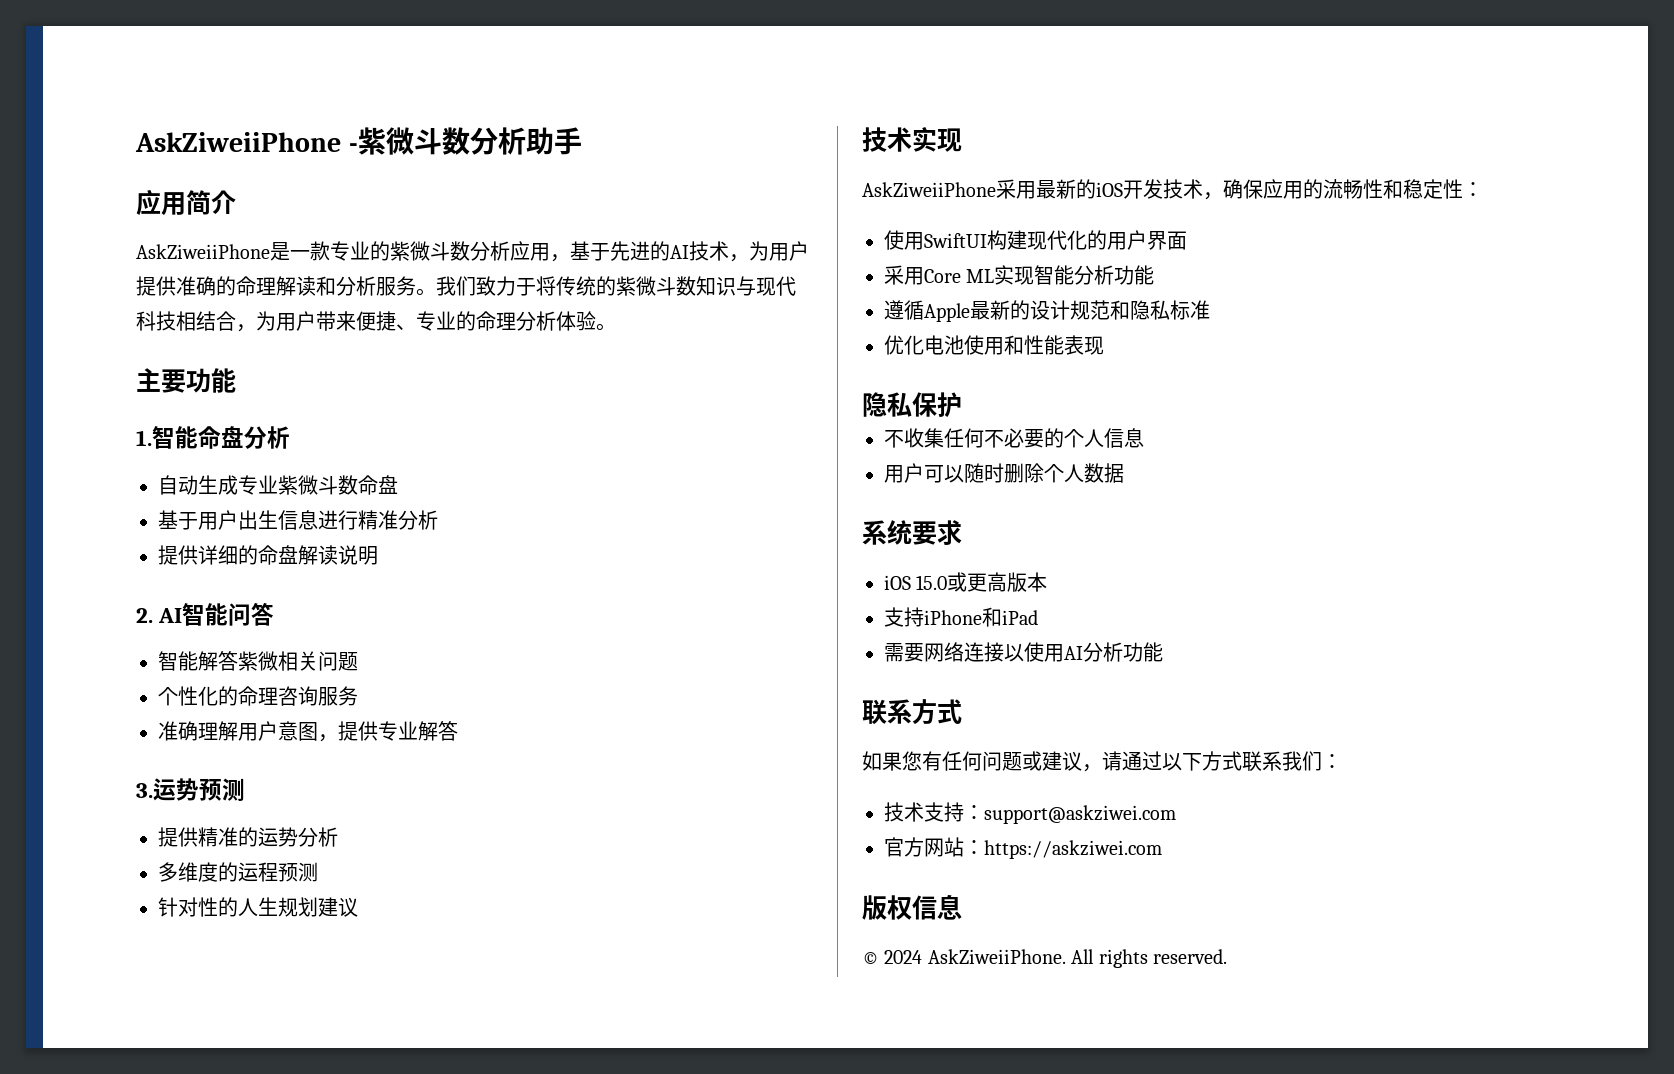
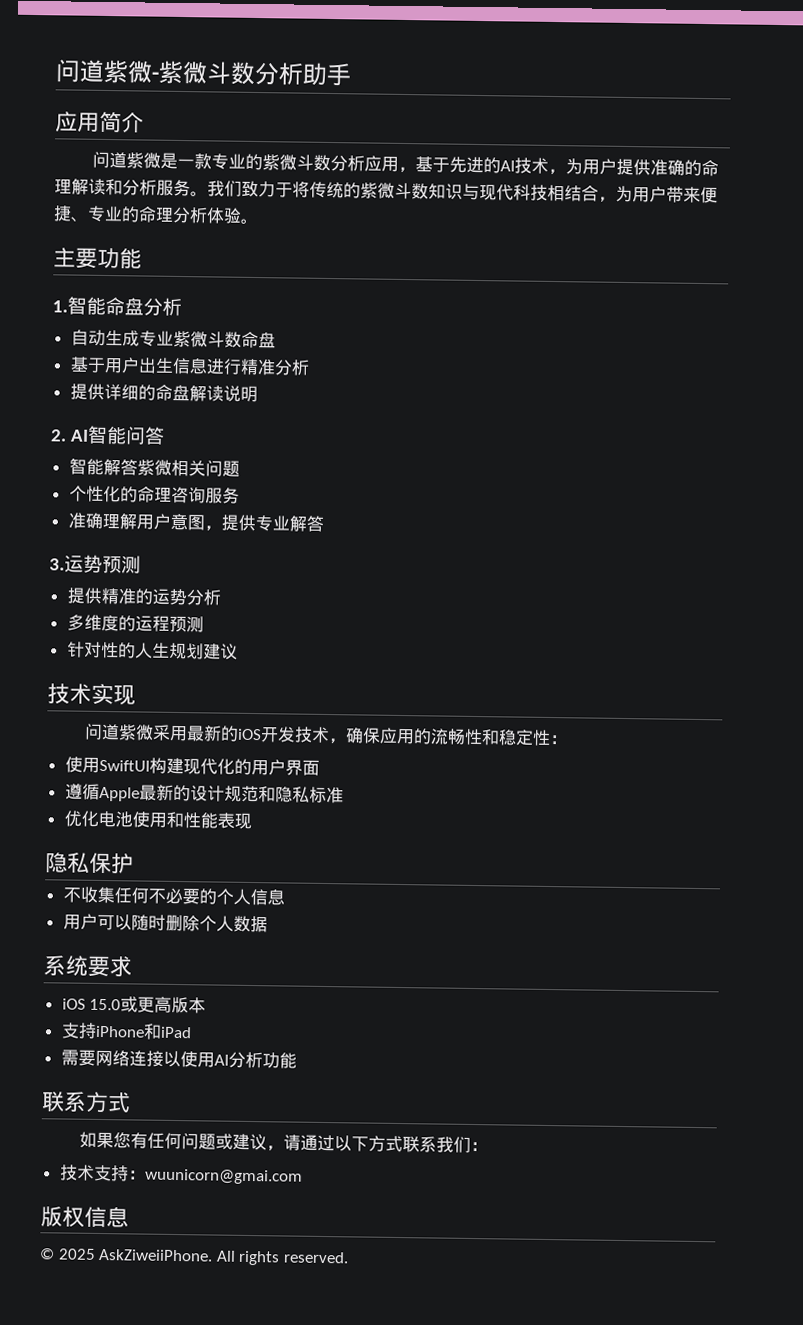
- AskZiweiiPhone -紫微斗数分析助手
+ 问道紫微-紫微斗数分析助手
- AskZiweiiPhone是一款专业的紫微斗数分析应用，基于先进的AI技术，为用户提供准确的命理解读和分析服务。
+ 问道紫微是一款专业的紫微斗数分析应用，基于先进的AI技术，为用户提供准确的命理解读和分析服务。
- AskZiweiiPhone采用最新的iOS开发技术，确保应用的流畅性和稳定性：
+ 问道紫微采用最新的iOS开发技术，确保应用的流畅性和稳定性：
- 采用Core ML实现智能分析功能
- 技术支持：support@askziwei.com
- 官方网站：https://askziwei.com
+ 技术支持：wuunicorn@gmai.com
- © 2024 AskZiweiiPhone.
+ © 2025 AskZiweiiPhone.

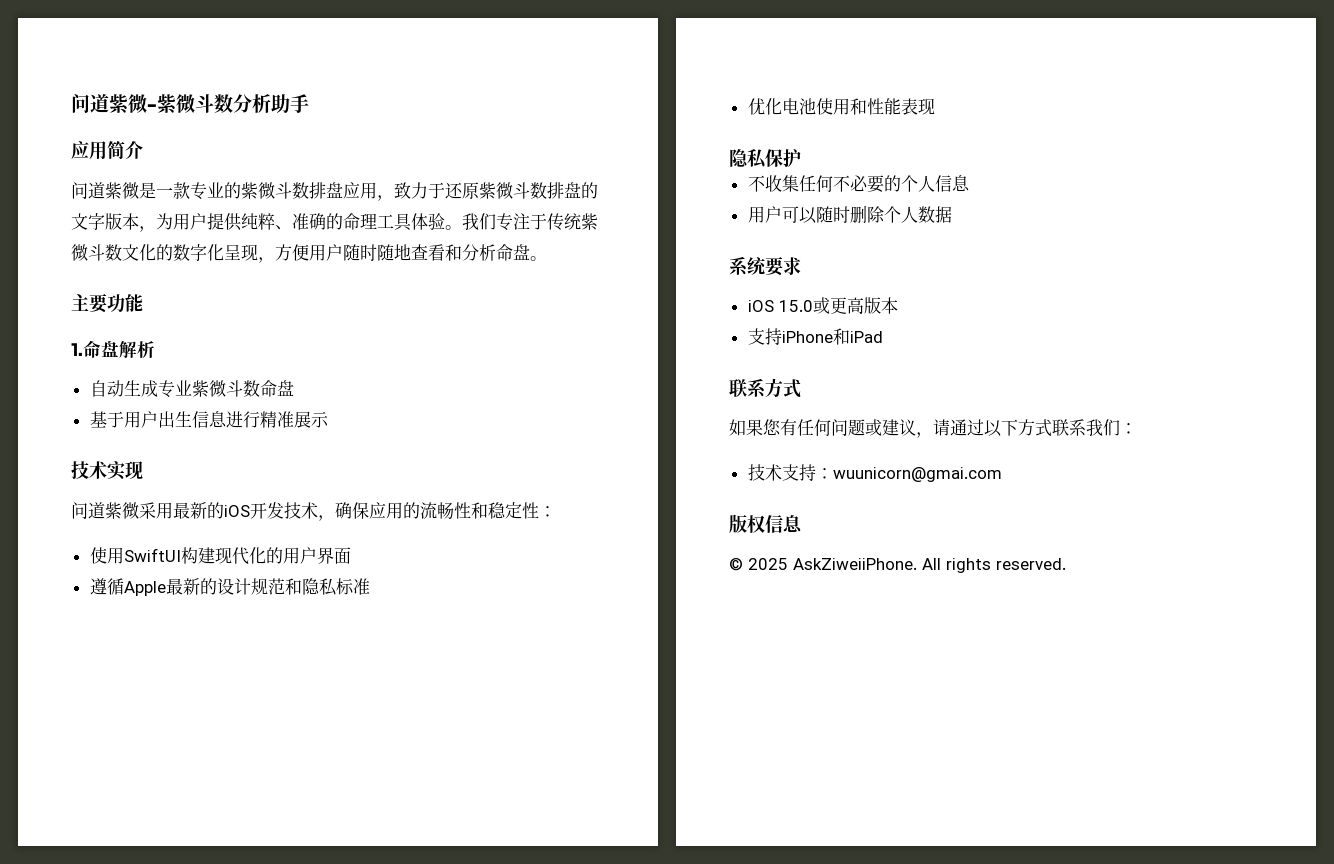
- 问道紫微是一款专业的紫微斗数分析应用，基于先进的AI技术，为用户提供准确的命理解读和分析服务。我们致力于将传统的紫微斗数知识与现代科技相结合，为用户带来便捷、专业的命理分析体验。
+ 问道紫微是一款专业的紫微斗数排盘应用，致力于还原紫微斗数排盘的文字版本，为用户提供纯粹、准确的命理工具体验。我们专注于传统紫微斗数文化的数字化呈现，方便用户随时随地查看和分析命盘。
- 1.智能命盘分析
+ 1.命盘解析
- 基于用户出生信息进行精准分析
- 提供详细的命盘解读说明
- 2. AI智能问答
- 智能解答紫微相关问题
- 个性化的命理咨询服务
- 准确理解用户意图，提供专业解答
- 3.运势预测
- 提供精准的运势分析
- 多维度的运程预测
- 针对性的人生规划建议
+ 基于用户出生信息进行精准展示
- 需要网络连接以使用AI分析功能

